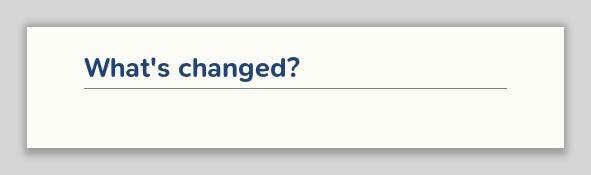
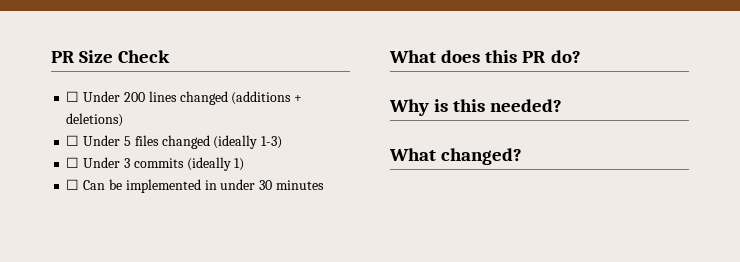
- What's changed?
+ PR Size Check
+ ☐ Under 200 lines changed (additions + deletions)
+ ☐ Under 5 files changed (ideally 1-3)
+ ☐ Under 3 commits (ideally 1)
+ ☐ Can be implemented in under 30 minutes
+ What does this PR do?
+ Why is this needed?
+ What changed?

